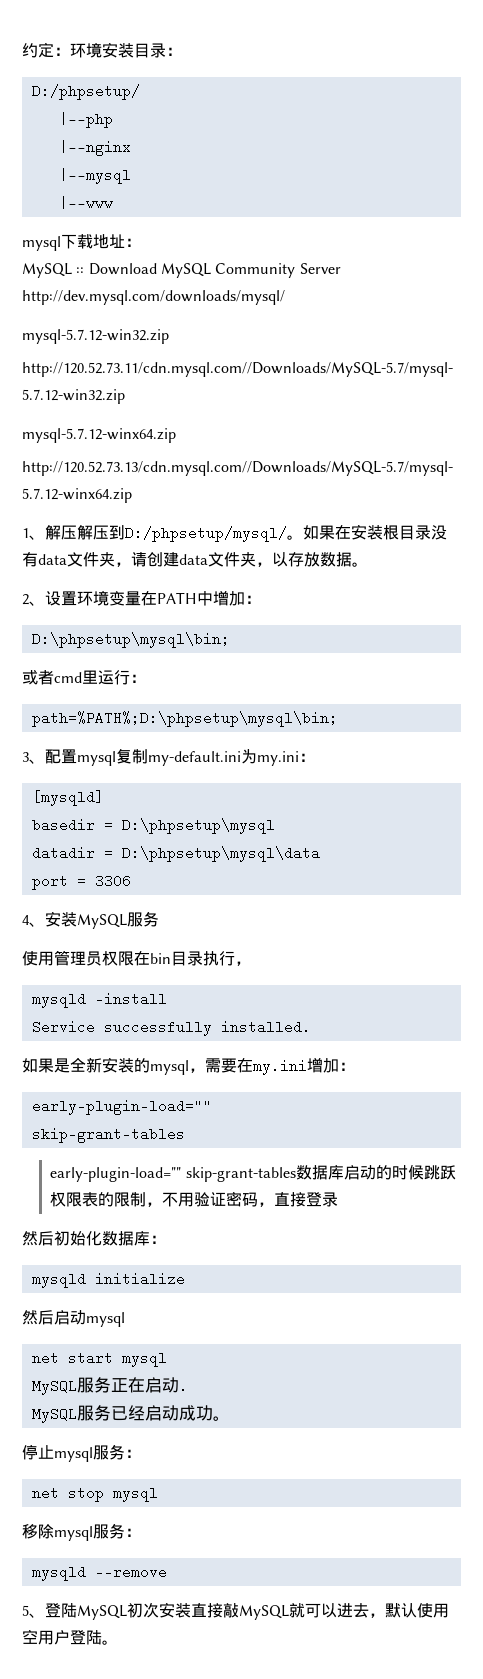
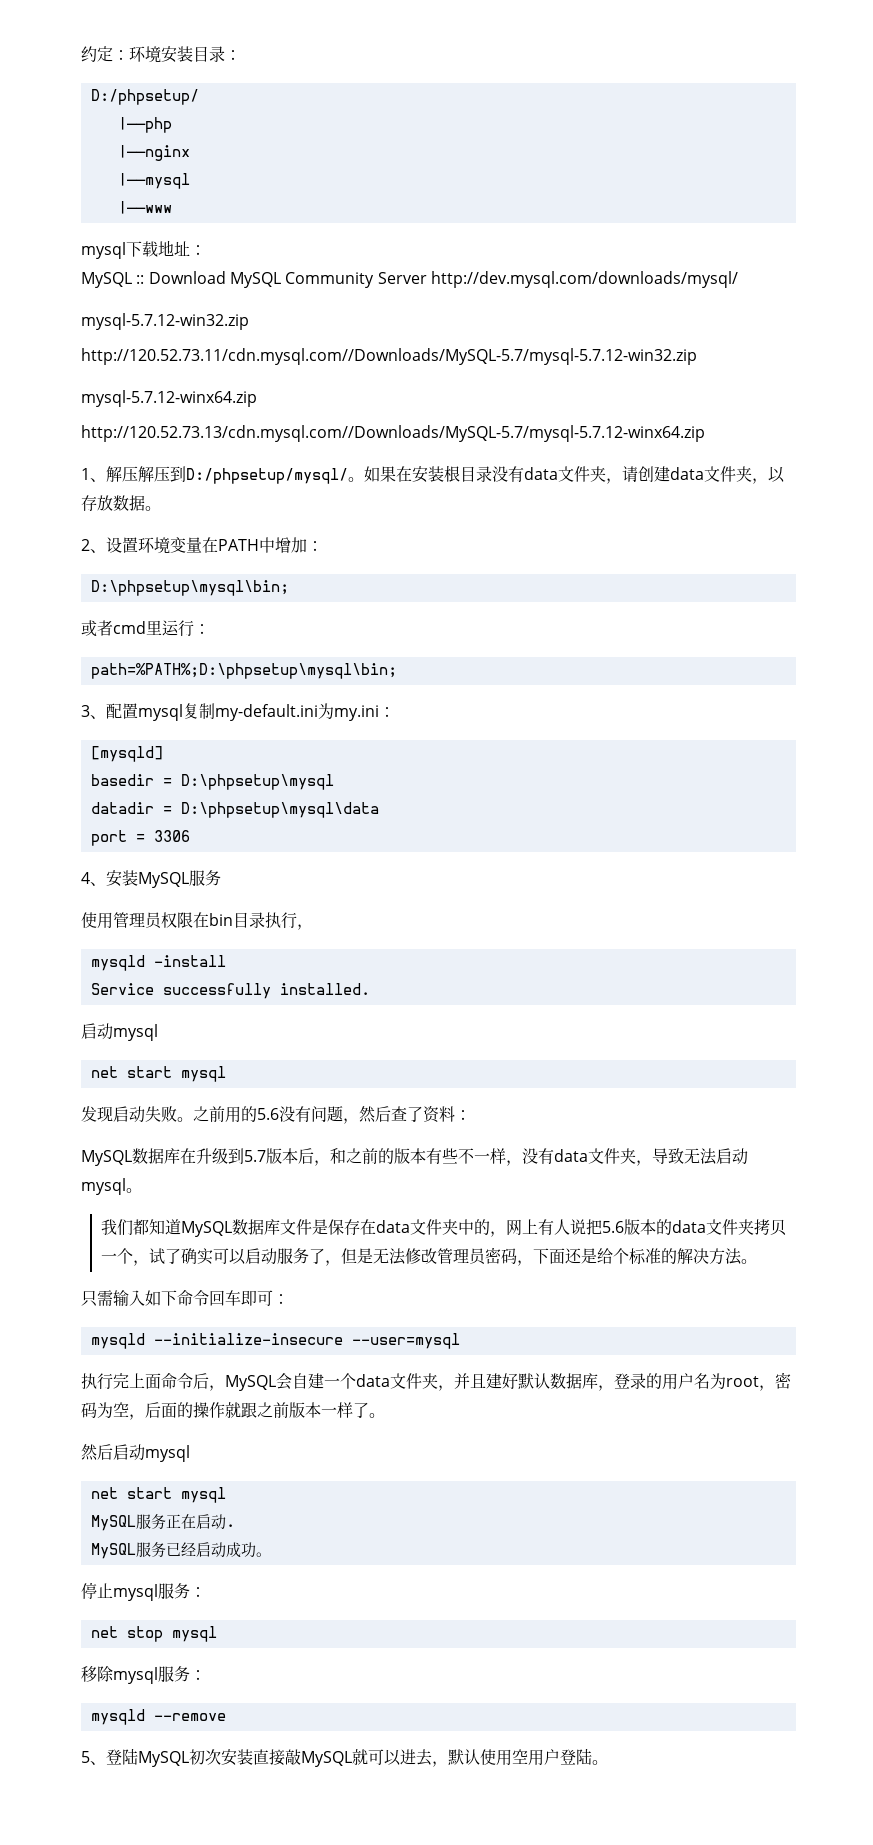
  Service successfully installed.
- 如果是全新安装的mysql，需要在my.ini增加：
- early-plugin-load=""
- skip-grant-tables
- early-plugin-load="" skip-grant-tables数据库启动的时候跳跃权限表的限制，不用验证密码，直接登录
- 然后初始化数据库：
- mysqld initialize
+ 启动mysql
+ net start mysql
+ 发现启动失败。之前用的5.6没有问题，然后查了资料：
+ MySQL数据库在升级到5.7版本后，和之前的版本有些不一样，没有data文件夹，导致无法启动mysql。
+ 我们都知道MySQL数据库文件是保存在data文件夹中的，网上有人说把5.6版本的data文件夹拷贝一个，试了确实可以启动服务了，但是无法修改管理员密码，下面还是给个标准的解决方法。
+ 只需输入如下命令回车即可：
+ mysqld --initialize-insecure --user=mysql
+ 执行完上面命令后，MySQL会自建一个data文件夹，并且建好默认数据库，登录的用户名为root，密码为空，后面的操作就跟之前版本一样了。

